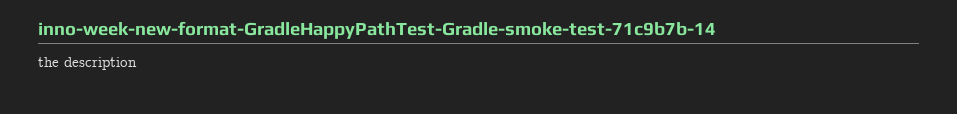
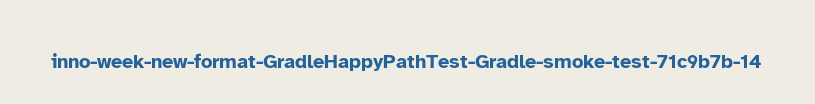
- the description

